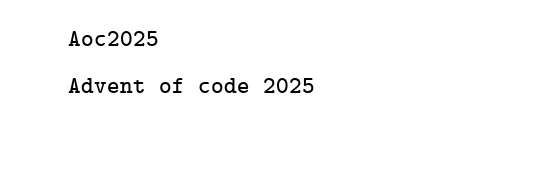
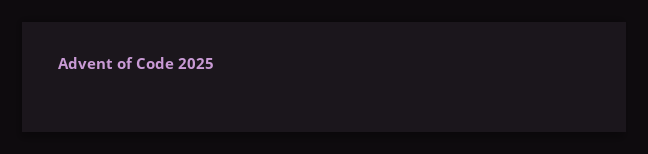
- Aoc2025
- Advent of code 2025
+ Advent of Code 2025

